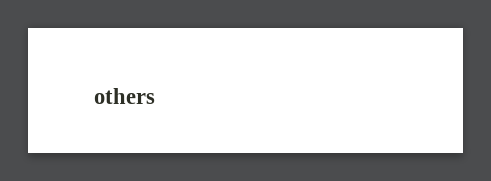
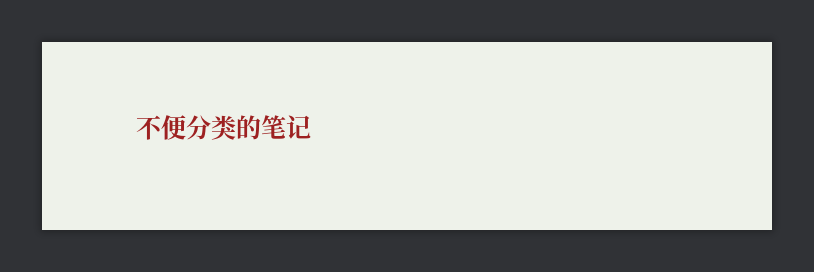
- others
+ 不便分类的笔记

